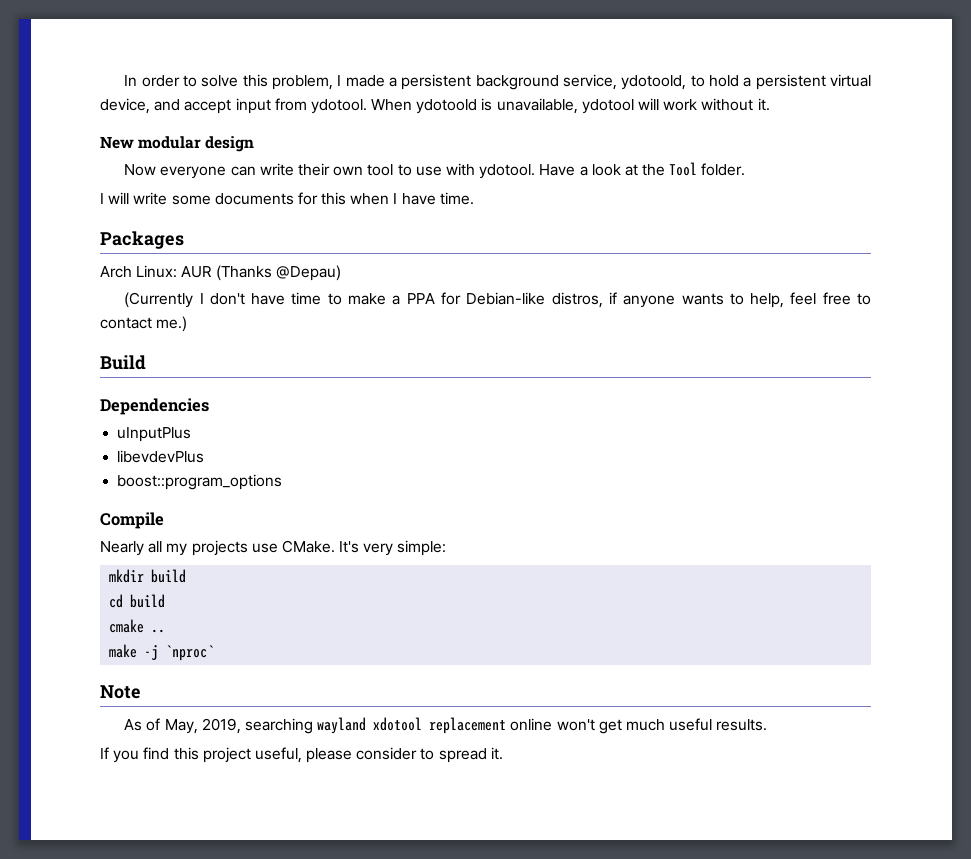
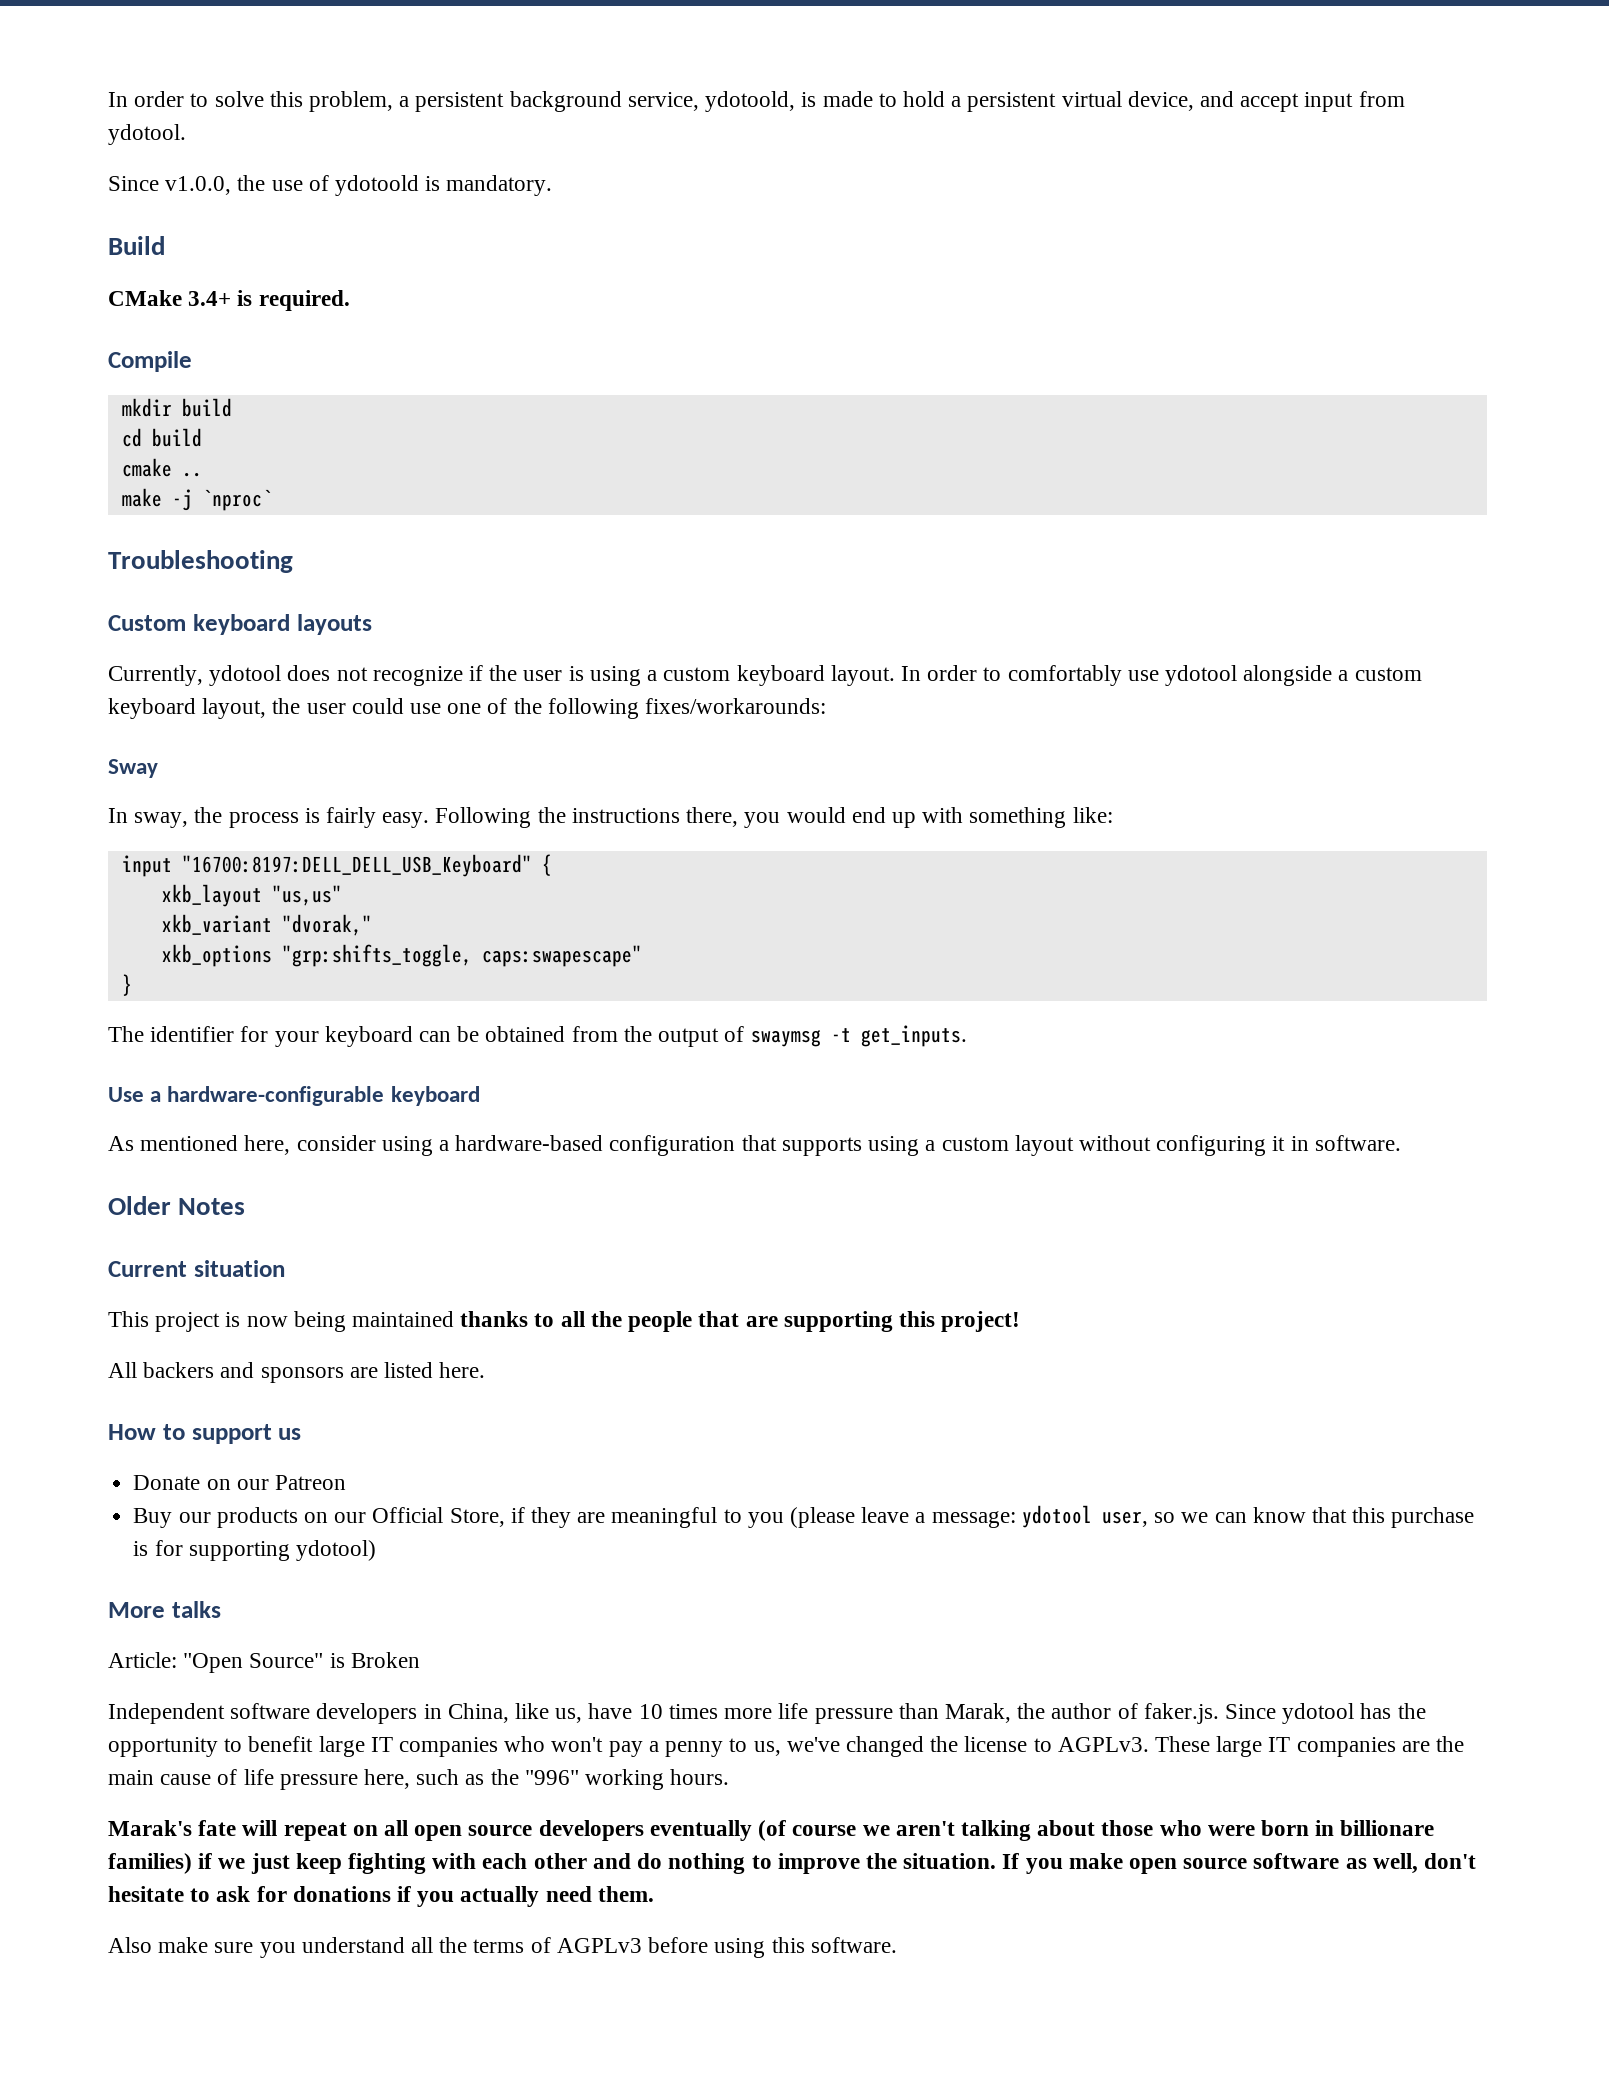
- In order to solve this problem, I made a persistent background service, ydotoold, to hold a persistent virtual device, and accept input from ydotool. When ydotoold is unavailable, ydotool will work without it.
- New modular design
- Now everyone can write their own tool to use with ydotool. Have a look at the Tool folder.
- I will write some documents for this when I have time.
- Packages
- Arch Linux: AUR (Thanks @Depau)
- (Currently I don't have time to make a PPA for Debian-like distros, if anyone wants to help, feel free to contact me.)
+ In order to solve this problem, a persistent background service, ydotoold, is made to hold a persistent virtual device, and accept input from ydotool.
+ Since v1.0.0, the use of ydotoold is mandatory.
  Build
- Dependencies
- uInputPlus
- libevdevPlus
- boost::program_options
+ CMake 3.4+ is required.
  Compile
- Nearly all my projects use CMake. It's very simple:
- Note
- As of May, 2019, searching wayland xdotool replacement online won't get much useful results.
- If you find this project useful, please consider to spread it.
+ Troubleshooting
+ Custom keyboard layouts
+ Currently, ydotool does not recognize if the user is using a custom keyboard layout. In order to comfortably use ydotool alongside a custom keyboard layout, the user could use one of the following fixes/workarounds:
+ Sway
+ In sway, the process is fairly easy. Following the instructions there, you would end up with something like:
+ input "16700:8197:DELL_DELL_USB_Keyboard" {
+ xkb_layout "us,us"
+ xkb_variant "dvorak,"
+ xkb_options "grp:shifts_toggle, caps:swapescape"
+ }
+ The identifier for your keyboard can be obtained from the output of swaymsg -t get_inputs.
+ Use a hardware-configurable keyboard
+ As mentioned here, consider using a hardware-based configuration that supports using a custom layout without configuring it in software.
+ Older Notes
+ Current situation
+ This project is now being maintained thanks to all the people that are supporting this project!
+ All backers and sponsors are listed here.
+ How to support us
+ Donate on our Patreon
+ Buy our products on our Official Store, if they are meaningful to you (please leave a message: ydotool user, so we can know that this purchase is for supporting ydotool)
+ More talks
+ Article: "Open Source" is Broken
+ Independent software developers in China, like us, have 10 times more life pressure than Marak, the author of faker.js. Since ydotool has the opportunity to benefit large IT companies who won't pay a penny to us, we've changed the license to AGPLv3. These large IT companies are the main cause of life pressure here, such as the "996" working hours.
+ Marak's fate will repeat on all open source developers eventually (of course we aren't talking about those who were born in billionare families) if we just keep fighting with each other and do nothing to improve the situation. If you make open source software as well, don't hesitate to ask for donations if you actually need them.
+ Also make sure you understand all the terms of AGPLv3 before using this software.

